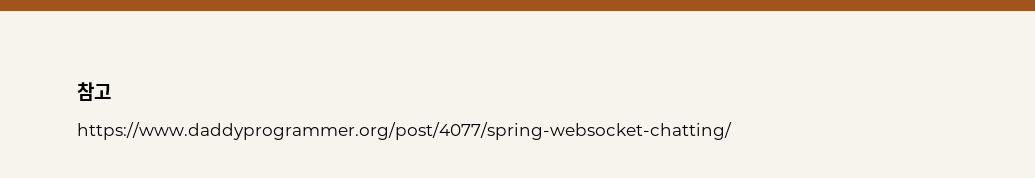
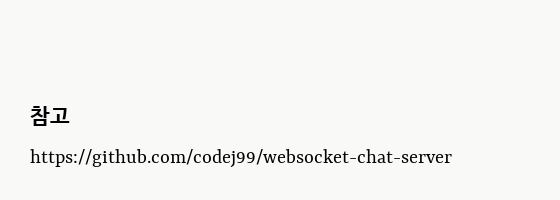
- https://www.daddyprogrammer.org/post/4077/spring-websocket-chatting/
+ https://github.com/codej99/websocket-chat-server

